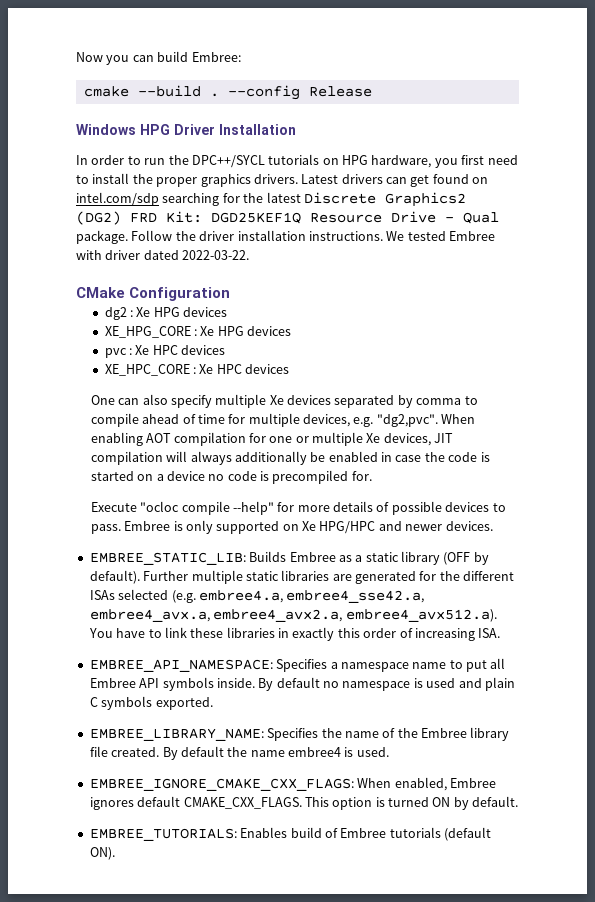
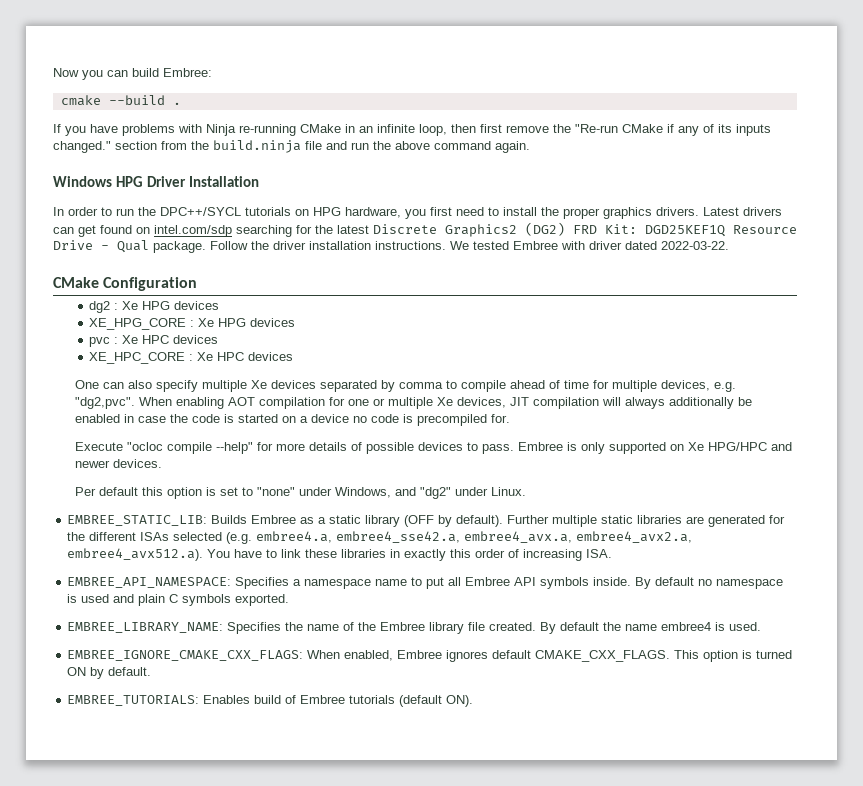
- cmake --build . --config Release
+ cmake --build .
+ If you have problems with Ninja re-running CMake in an infinite loop, then first remove the "Re-run CMake if any of its inputs changed." section from the build.ninja file and run the above command again.
+ Per default this option is set to "none" under Windows, and "dg2" under Linux.

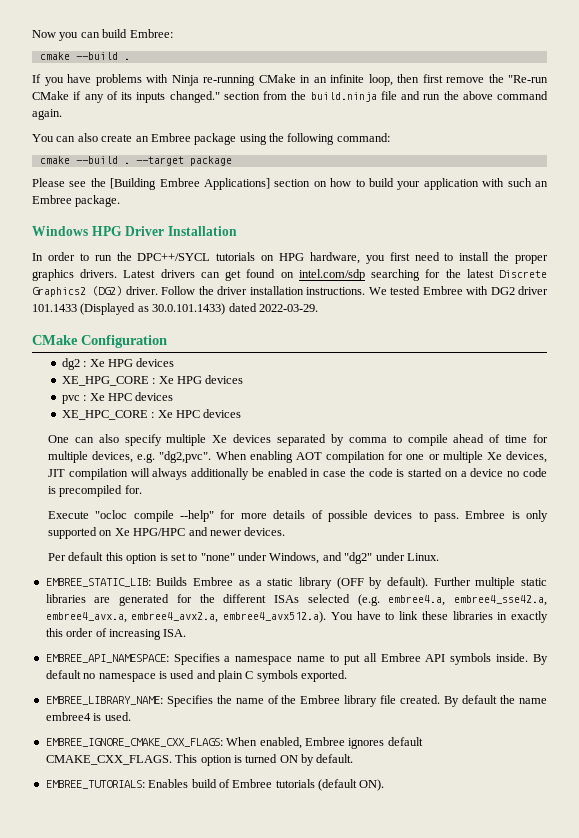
+ You can also create an Embree package using the following command:
+ cmake --build . --target package
+ Please see the [Building Embree Applications] section on how to build your application with such an Embree package.
- Latest drivers can get found on intel.com/sdp searching for the latest Discrete Graphics2 (DG2) FRD Kit: DGD25KEF1Q Resource Drive - Qual package.
+ Latest drivers can get found on intel.com/sdp searching for the latest Discrete Graphics2 (DG2) driver.
- We tested Embree with driver dated 2022-03-22.
+ We tested Embree with DG2 driver 101.1433 (Displayed as 30.0.101.1433) dated 2022-03-29.

